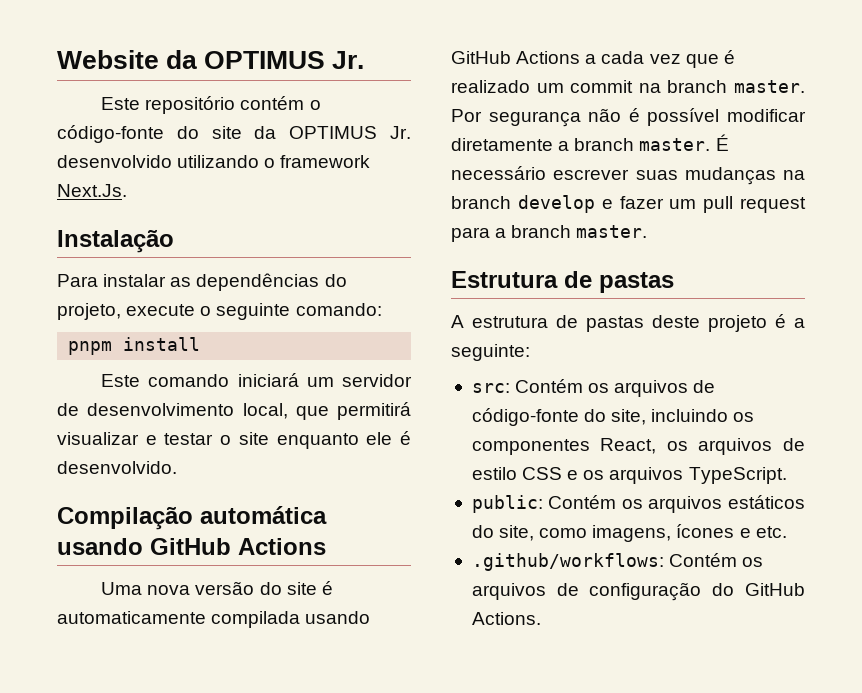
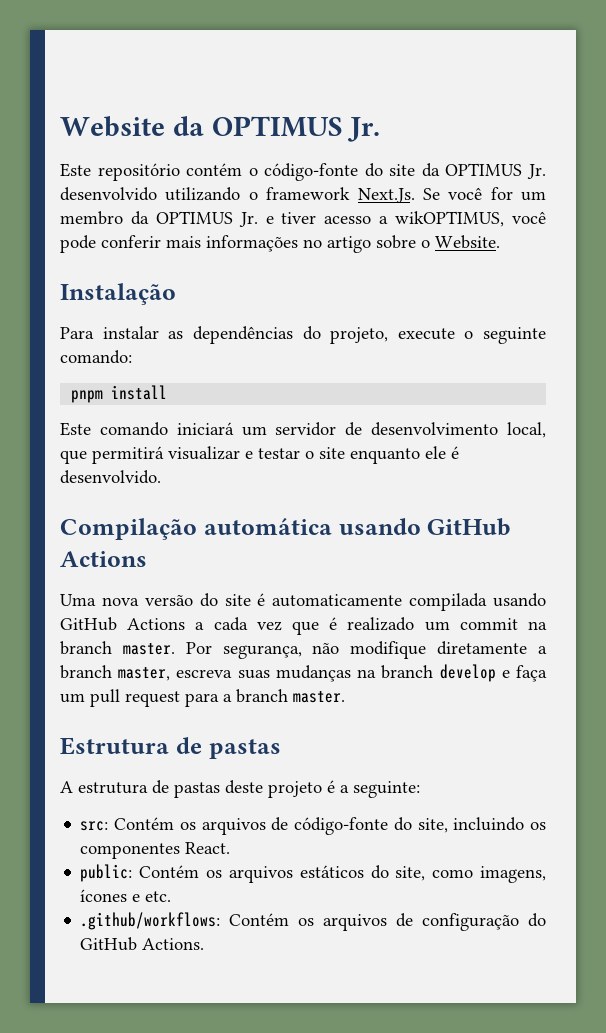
- Este repositório contém o código-fonte do site da OPTIMUS Jr. desenvolvido utilizando o framework Next.Js.
+ Este repositório contém o código-fonte do site da OPTIMUS Jr. desenvolvido utilizando o framework Next.Js. Se você for um membro da OPTIMUS Jr. e tiver acesso a wikOPTIMUS, você pode conferir mais informações no artigo sobre o Website.
- Por segurança não é possível modificar diretamente a branch master. É necessário escrever suas mudanças na branch develop e fazer um pull request para a branch master.
+ Por segurança, não modifique diretamente a branch master, escreva suas mudanças na branch develop e faça um pull request para a branch master.
- src: Contém os arquivos de código-fonte do site, incluindo os componentes React, os arquivos de estilo CSS e os arquivos TypeScript.
+ src: Contém os arquivos de código-fonte do site, incluindo os componentes React.

